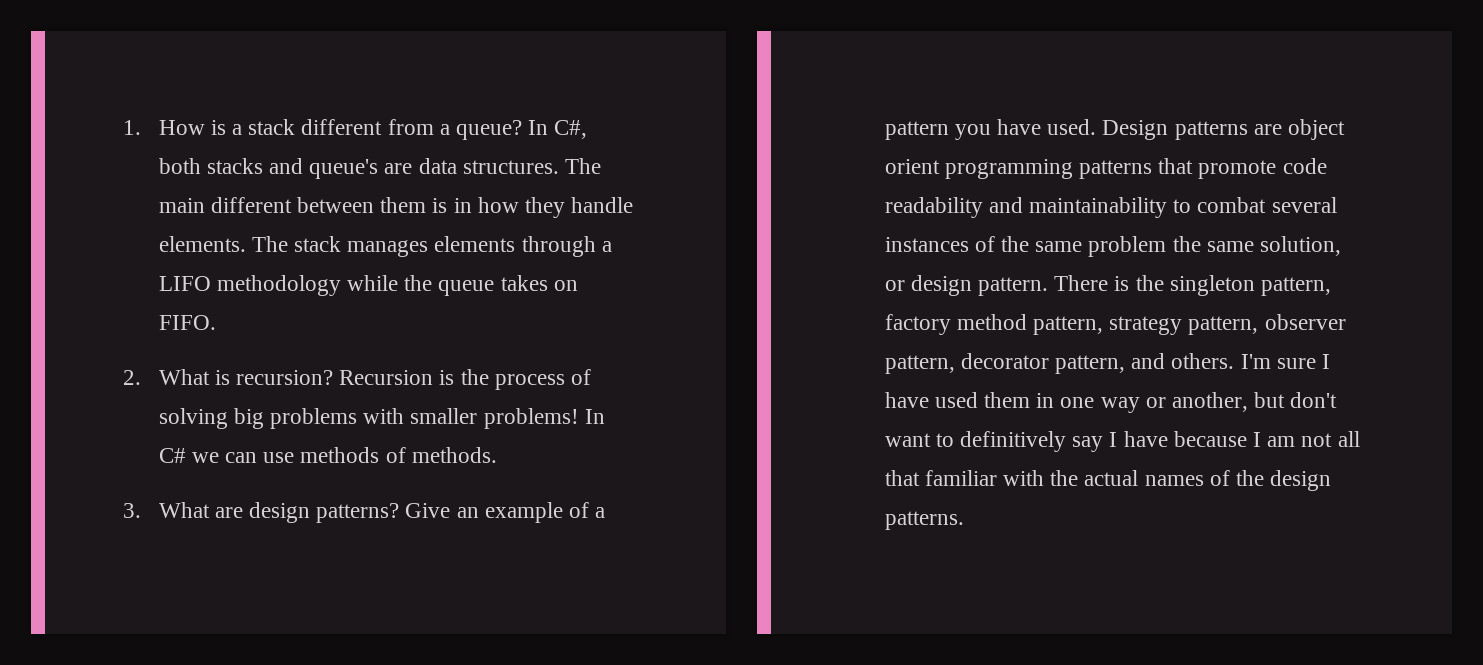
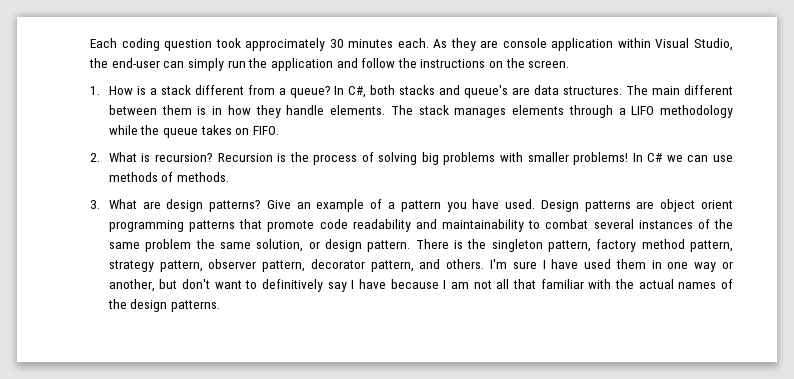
+ Each coding question took approcimately 30 minutes each. As they are console application within Visual Studio, the end-user can simply run the application and follow the instructions on the screen.

